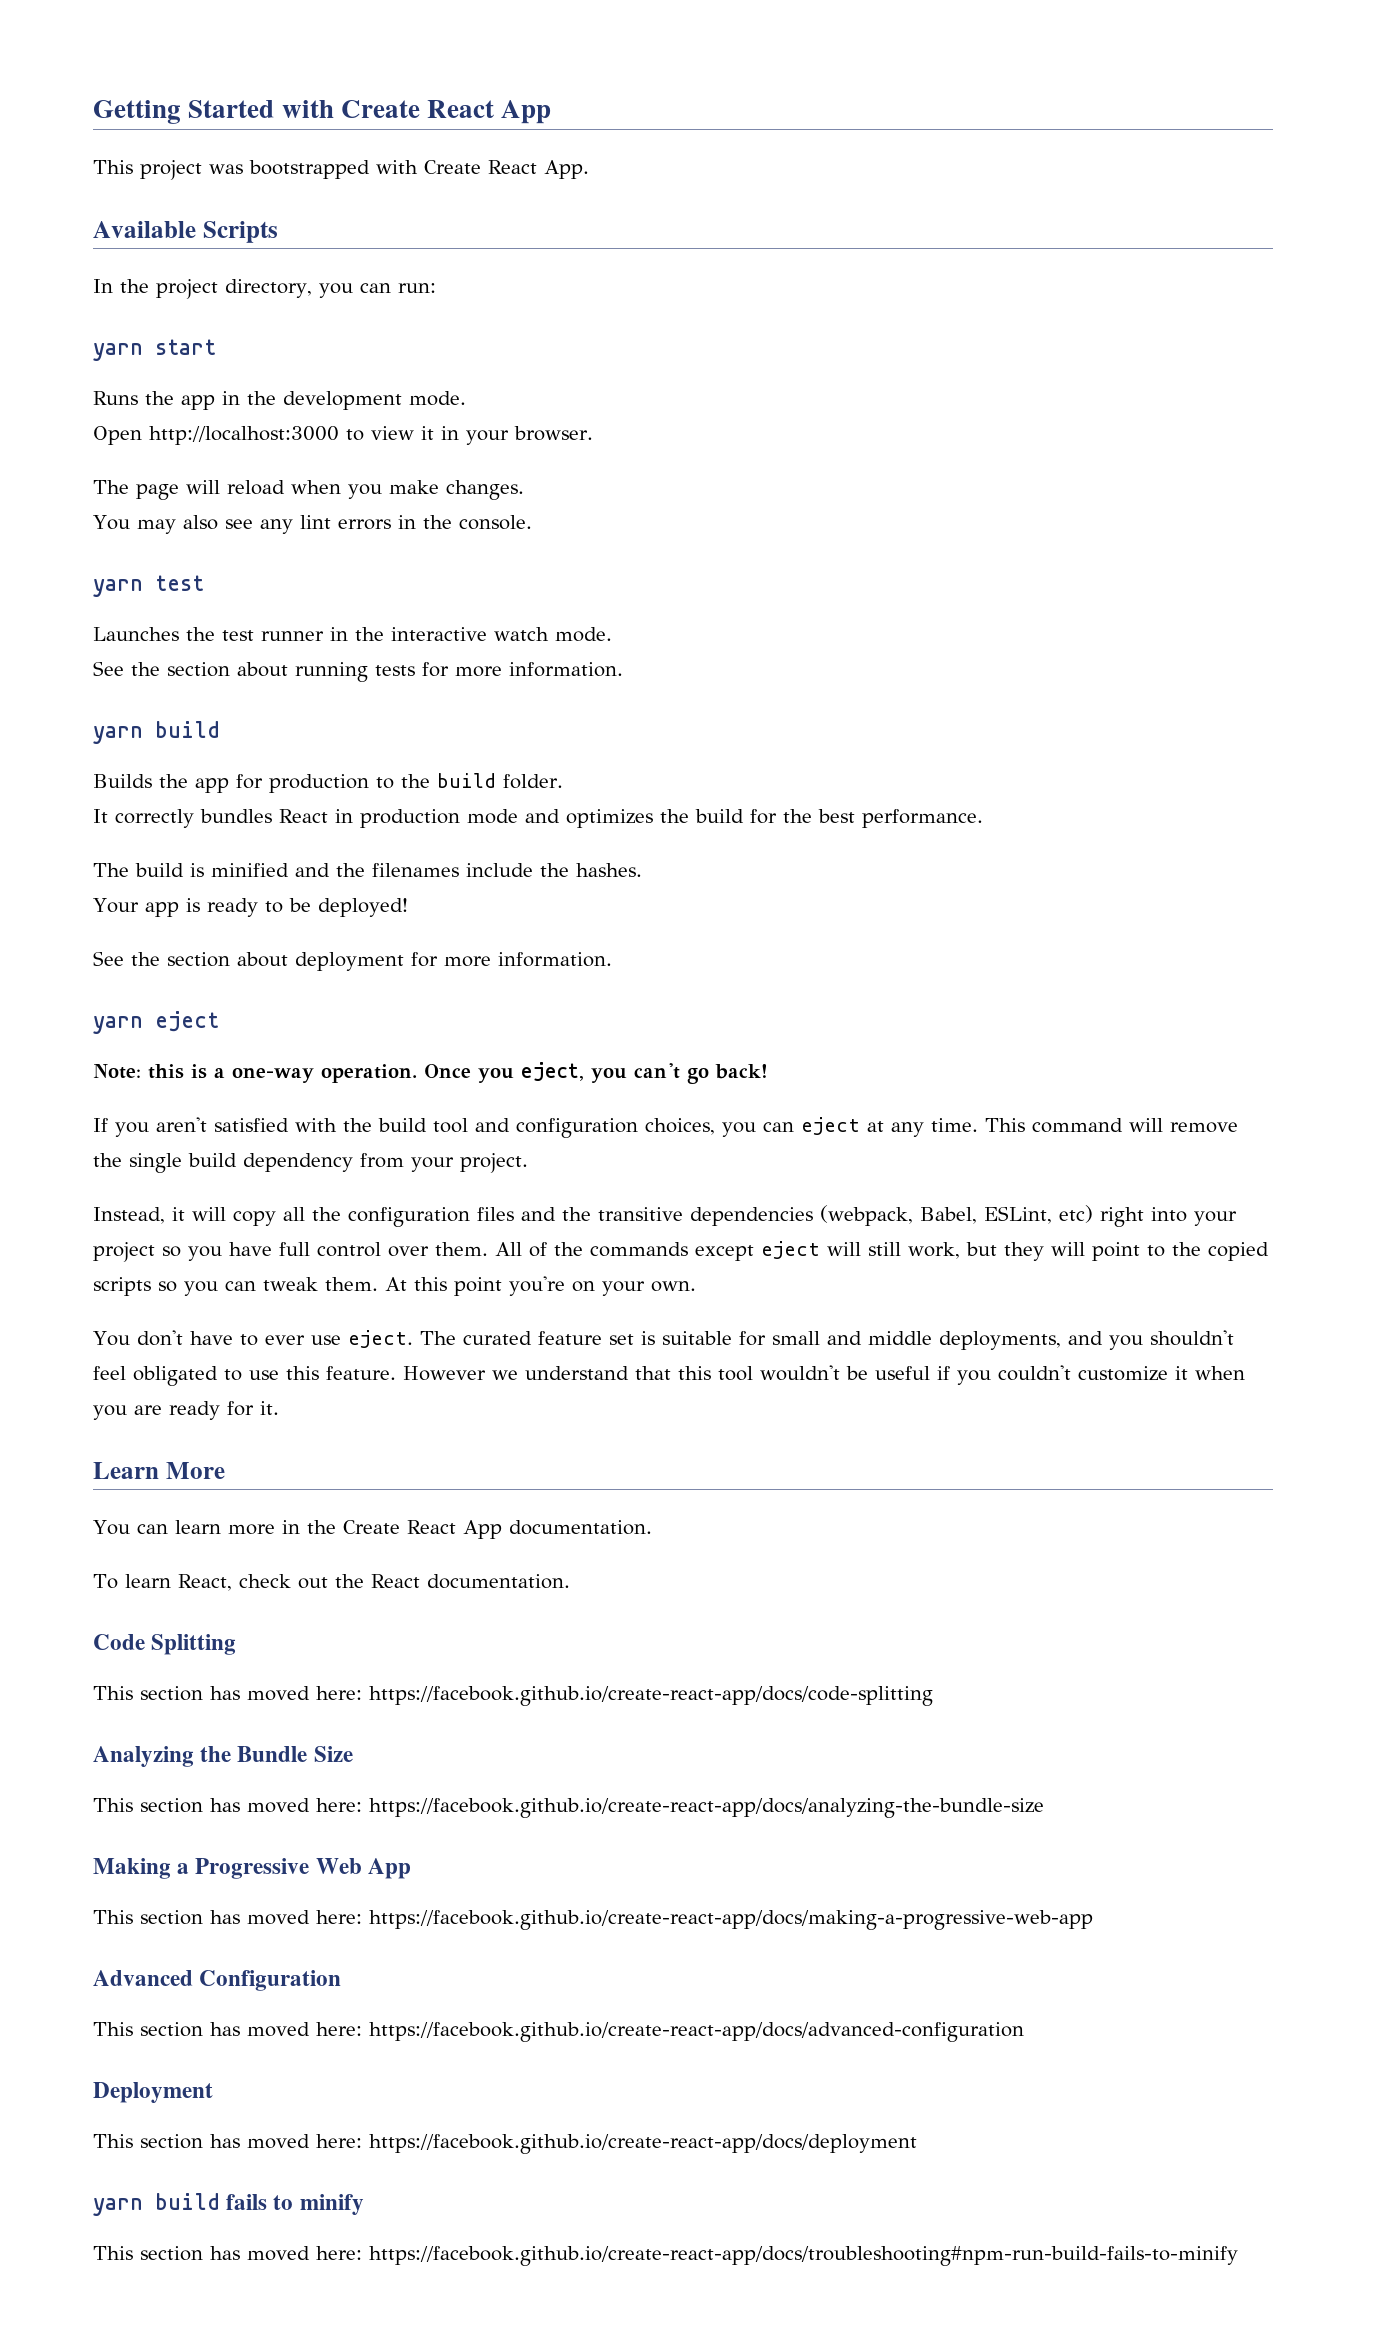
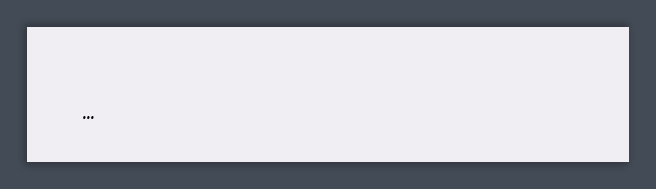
- Getting Started with Create React App
- This project was bootstrapped with Create React App.
- Available Scripts
- In the project directory, you can run:
- yarn start
- Runs the app in the development mode.
- Open http://localhost:3000 to view it in your browser.
- The page will reload when you make changes.
- You may also see any lint errors in the console.
- yarn test
- Launches the test runner in the interactive watch mode.
- See the section about running tests for more information.
- yarn build
- Builds the app for production to the build folder.
- It correctly bundles React in production mode and optimizes the build for the best performance.
- The build is minified and the filenames include the hashes.
- Your app is ready to be deployed!
- See the section about deployment for more information.
- yarn eject
- Note: this is a one-way operation. Once you eject, you can't go back!
- If you aren't satisfied with the build tool and configuration choices, you can eject at any time. This command will remove the single build dependency from your project.
- Instead, it will copy all the configuration files and the transitive dependencies (webpack, Babel, ESLint, etc) right into your project so you have full control over them. All of the commands except eject will still work, but they will point to the copied scripts so you can tweak them. At this point you're on your own.
- You don't have to ever use eject. The curated feature set is suitable for small and middle deployments, and you shouldn't feel obligated to use this feature. However we understand that this tool wouldn't be useful if you couldn't customize it when you are ready for it.
- Learn More
- You can learn more in the Create React App documentation.
- To learn React, check out the React documentation.
- Code Splitting
- This section has moved here: https://facebook.github.io/create-react-app/docs/code-splitting
- Analyzing the Bundle Size
- This section has moved here: https://facebook.github.io/create-react-app/docs/analyzing-the-bundle-size
- Making a Progressive Web App
- This section has moved here: https://facebook.github.io/create-react-app/docs/making-a-progressive-web-app
- Advanced Configuration
- This section has moved here: https://facebook.github.io/create-react-app/docs/advanced-configuration
- Deployment
- This section has moved here: https://facebook.github.io/create-react-app/docs/deployment
- yarn build fails to minify
- This section has moved here: https://facebook.github.io/create-react-app/docs/troubleshooting#npm-run-build-fails-to-minify
+ ...

